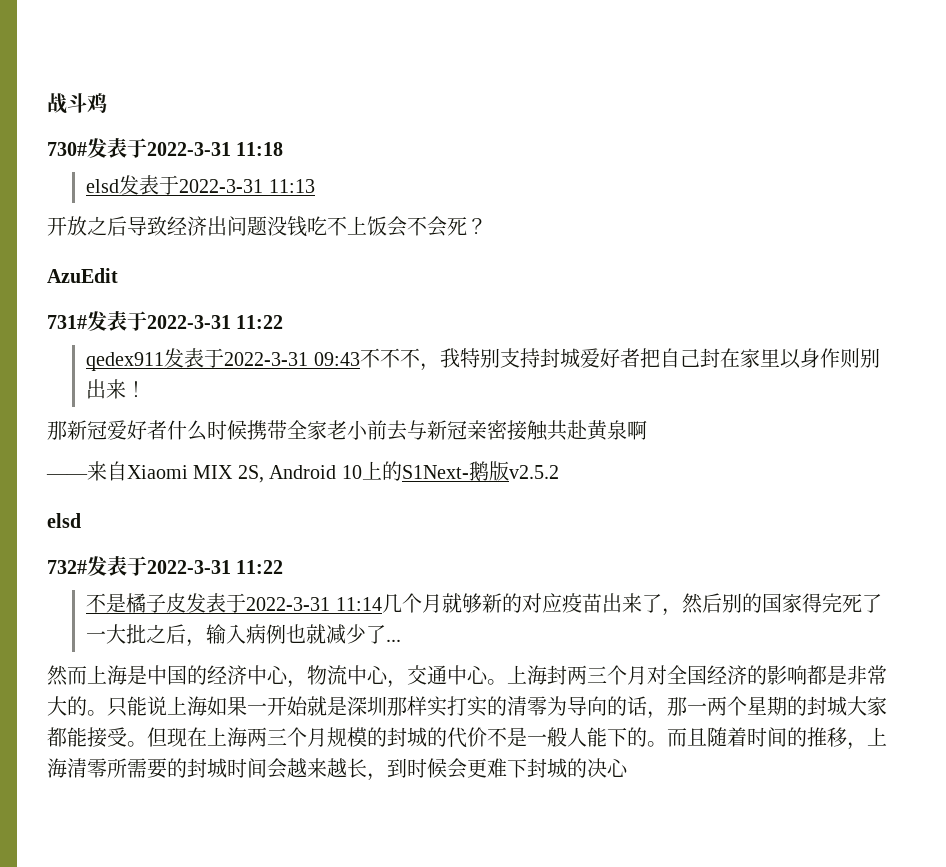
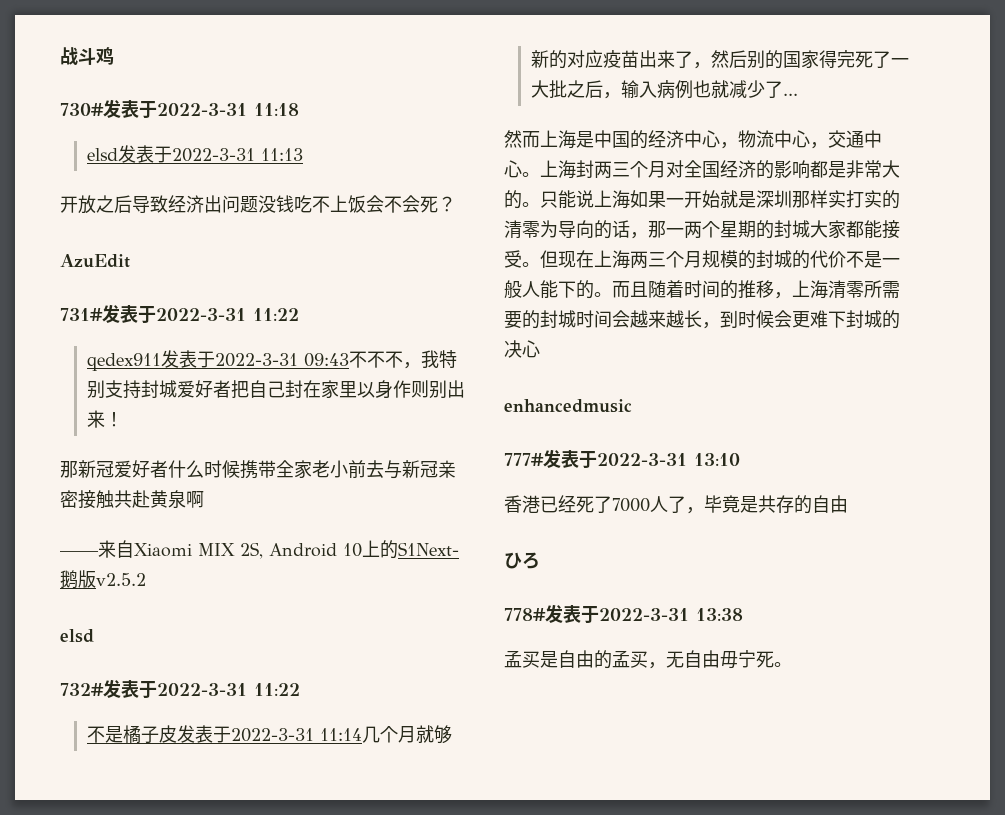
+ enhancedmusic
+ 777#发表于2022-3-31 13:10
+ 香港已经死了7000人了，毕竟是共存的自由
+ ひろ
+ 778#发表于2022-3-31 13:38
+ 孟买是自由的孟买，无自由毋宁死。

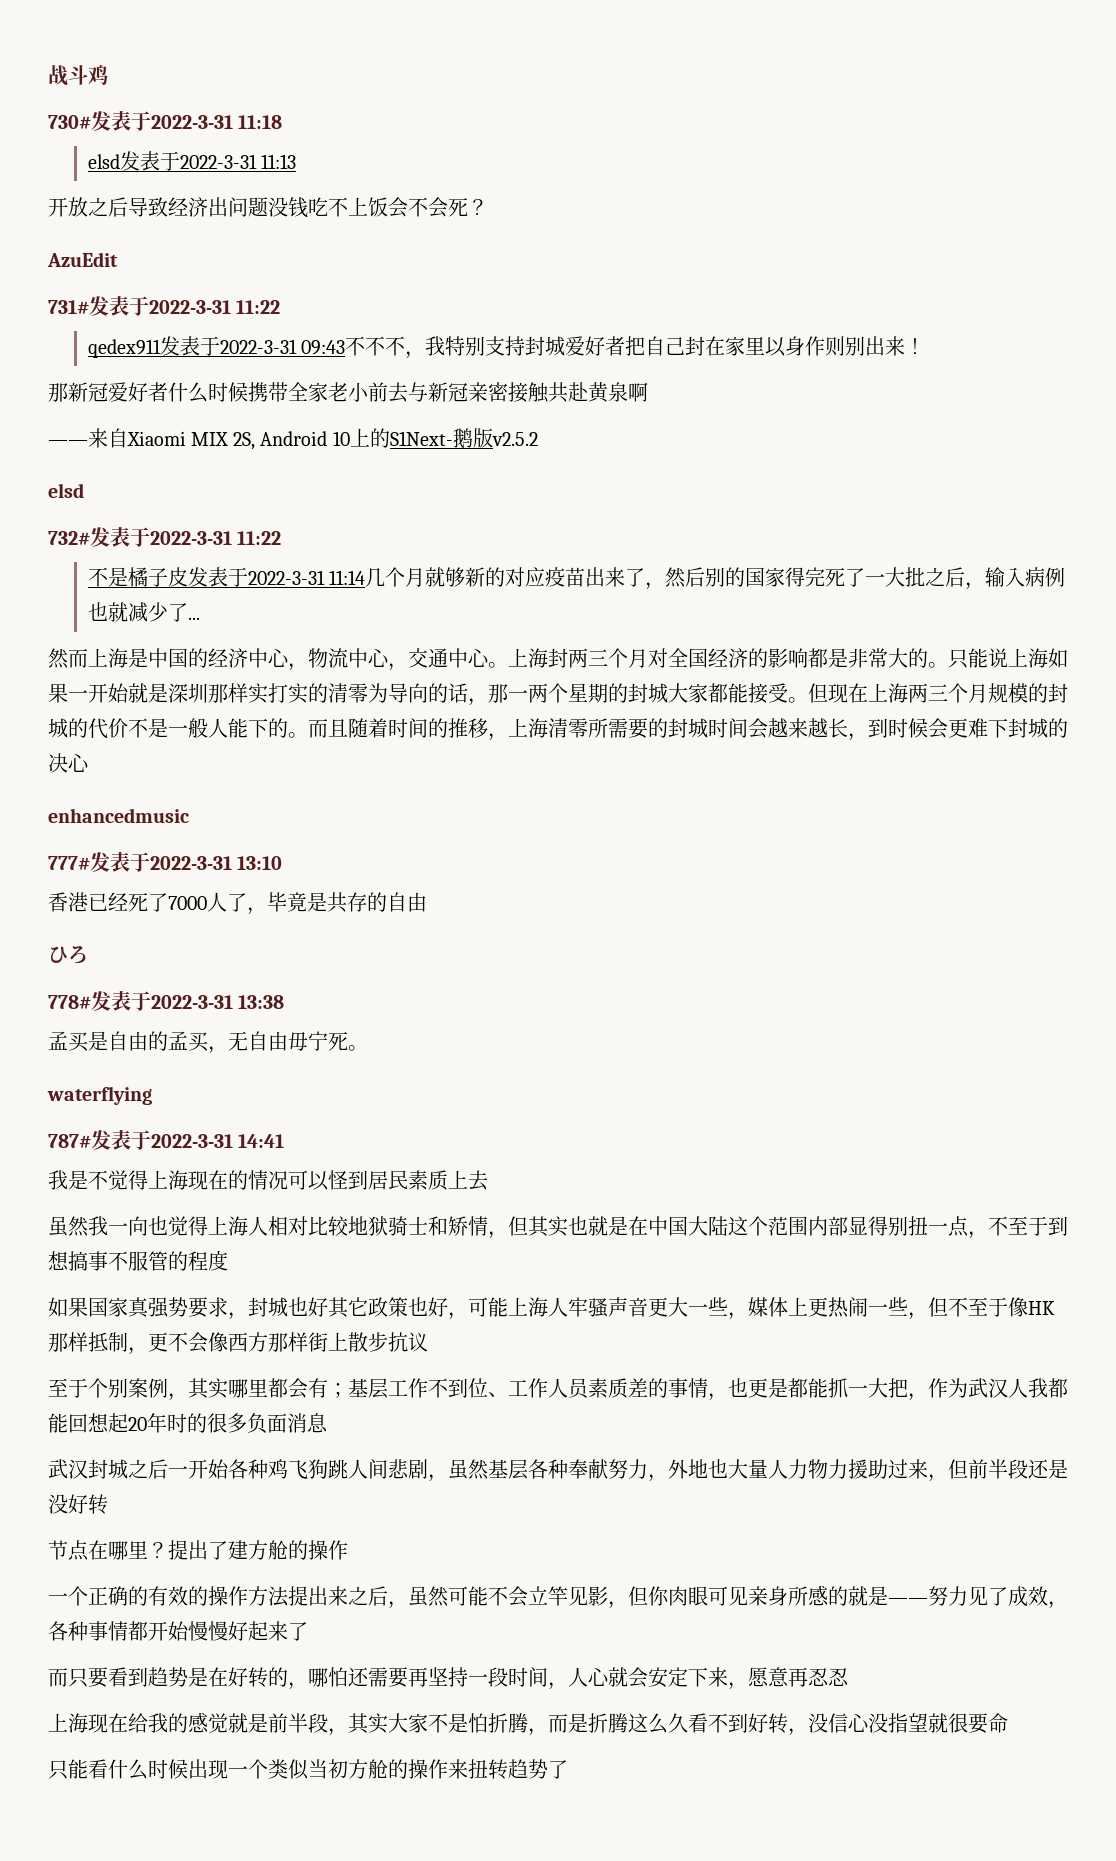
+ waterflying
+ 787#发表于2022-3-31 14:41
+ 我是不觉得上海现在的情况可以怪到居民素质上去
+ 虽然我一向也觉得上海人相对比较地狱骑士和矫情，但其实也就是在中国大陆这个范围内部显得别扭一点，不至于到想搞事不服管的程度
+ 如果国家真强势要求，封城也好其它政策也好，可能上海人牢骚声音更大一些，媒体上更热闹一些，但不至于像HK那样抵制，更不会像西方那样街上散步抗议
+ 至于个别案例，其实哪里都会有；基层工作不到位、工作人员素质差的事情，也更是都能抓一大把，作为武汉人我都能回想起20年时的很多负面消息
+ 武汉封城之后一开始各种鸡飞狗跳人间悲剧，虽然基层各种奉献努力，外地也大量人力物力援助过来，但前半段还是没好转
+ 节点在哪里？提出了建方舱的操作
+ 一个正确的有效的操作方法提出来之后，虽然可能不会立竿见影，但你肉眼可见亲身所感的就是——努力见了成效，各种事情都开始慢慢好起来了
+ 而只要看到趋势是在好转的，哪怕还需要再坚持一段时间，人心就会安定下来，愿意再忍忍
+ 上海现在给我的感觉就是前半段，其实大家不是怕折腾，而是折腾这么久看不到好转，没信心没指望就很要命
+ 只能看什么时候出现一个类似当初方舱的操作来扭转趋势了

